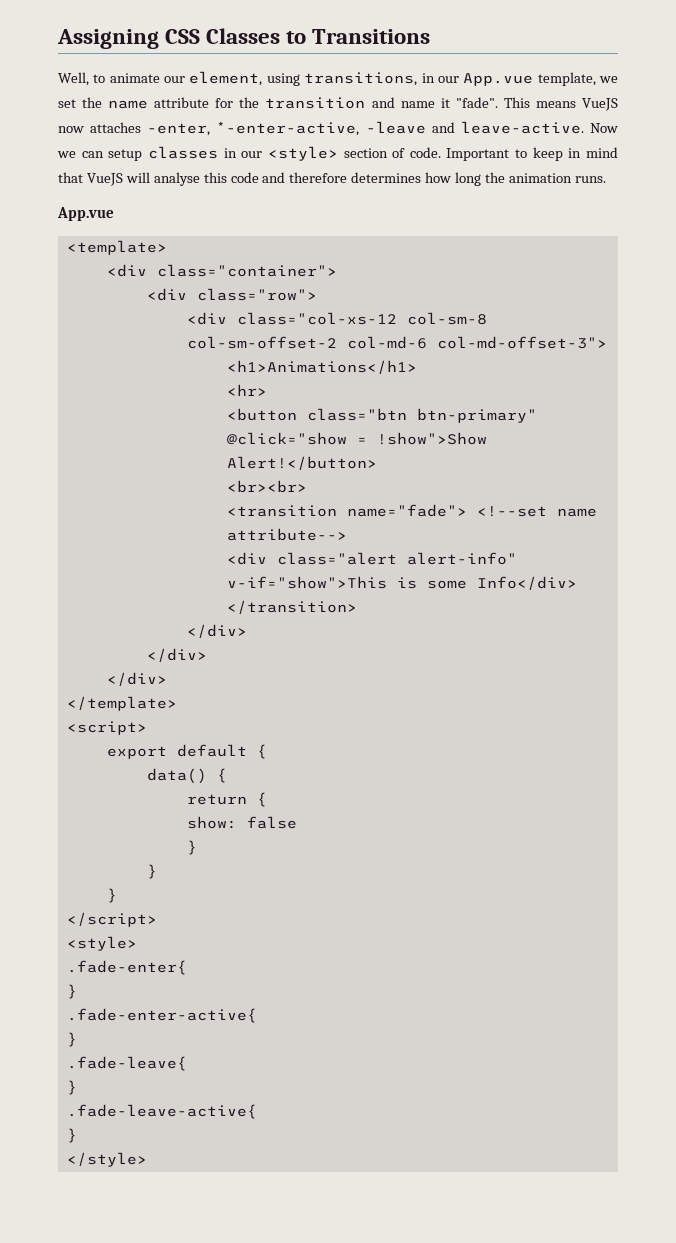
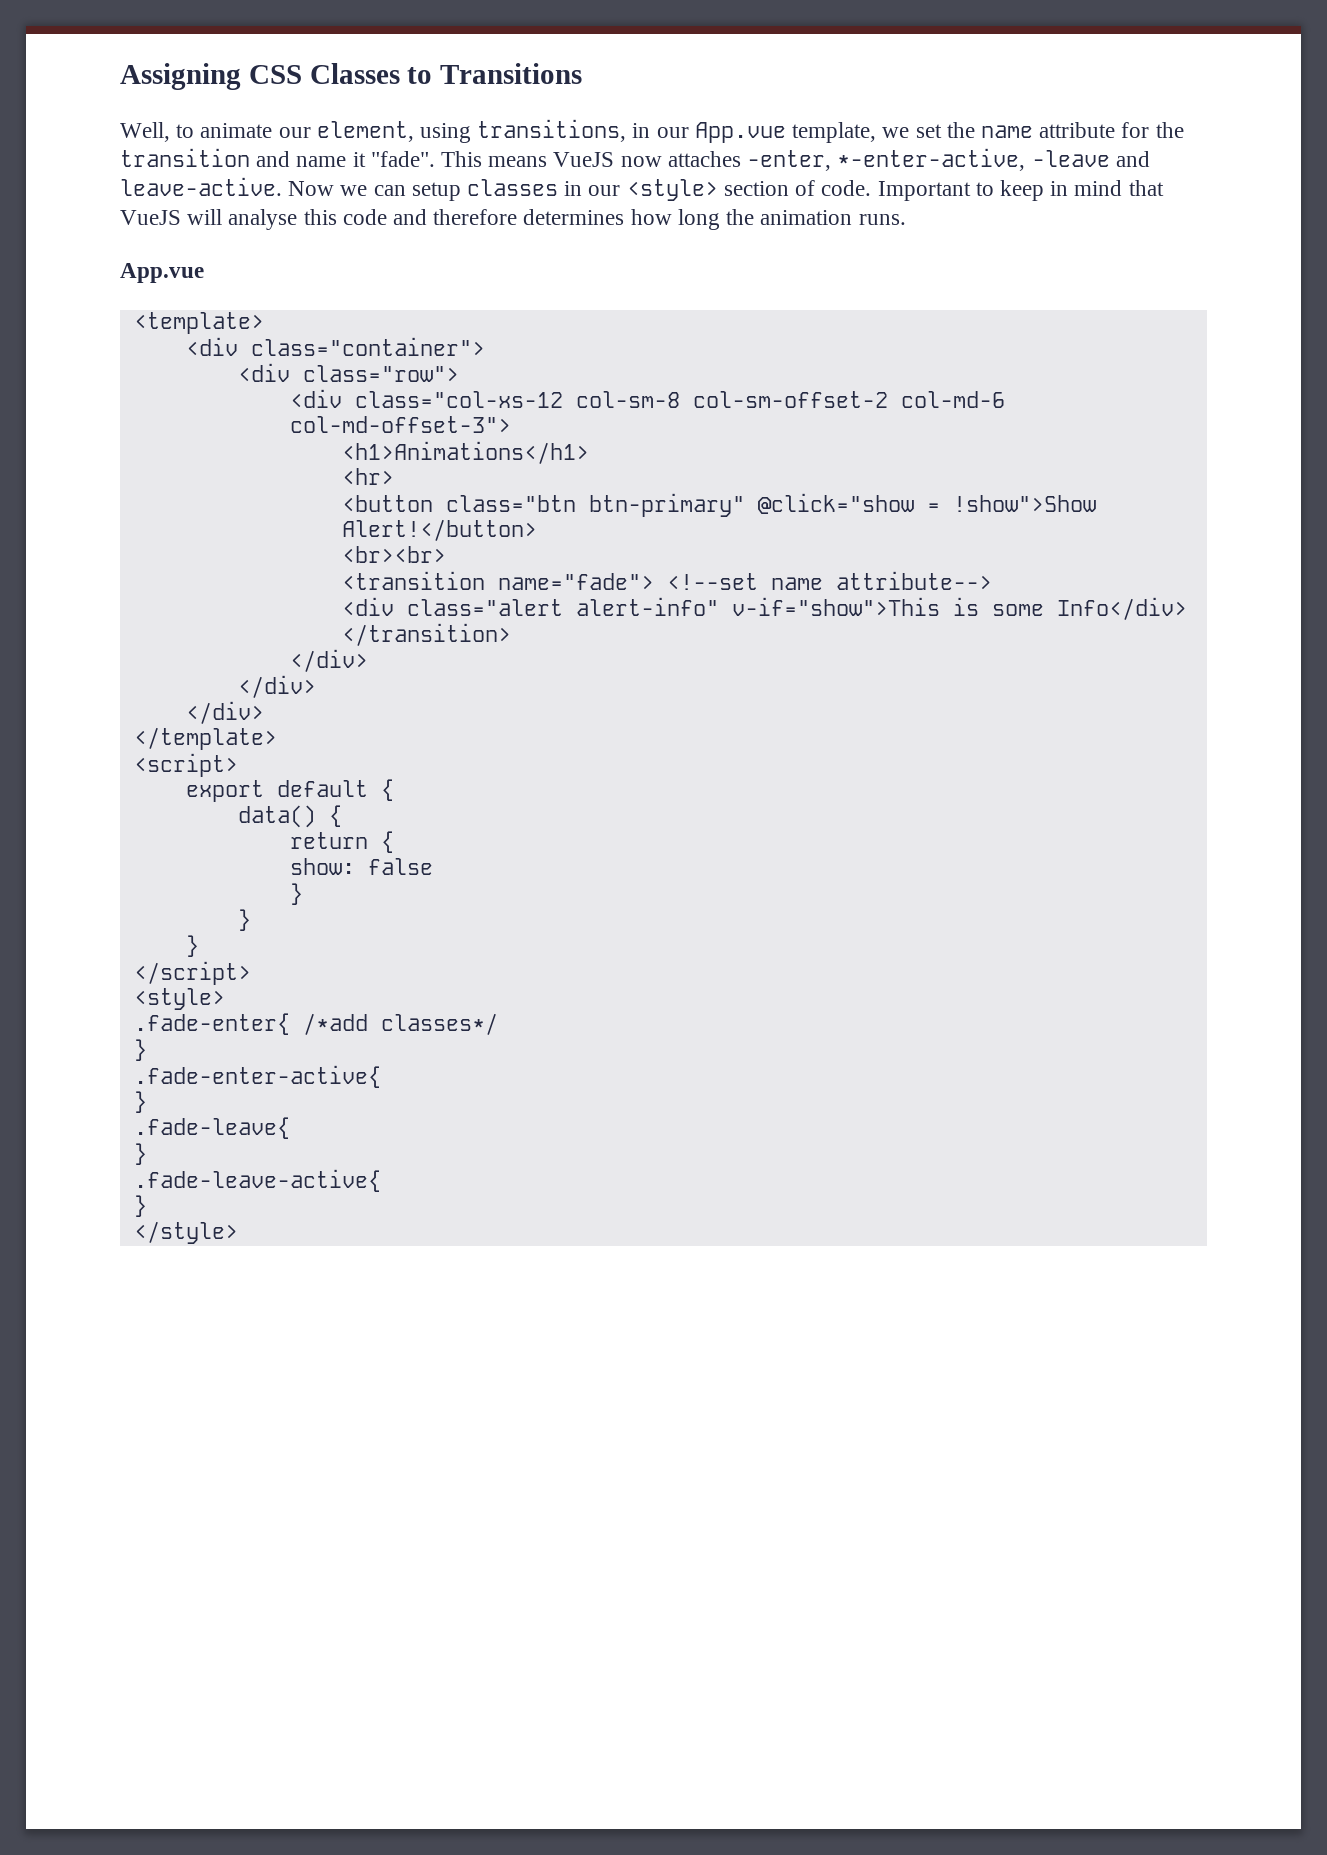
- .fade-enter{
+ .fade-enter{ /*add classes*/

